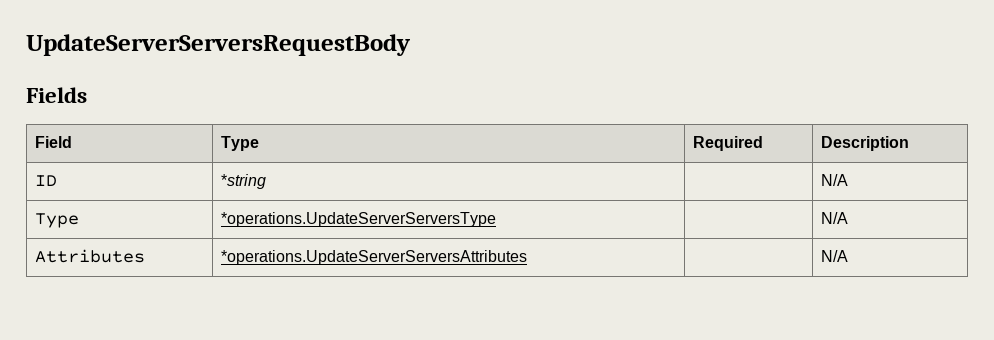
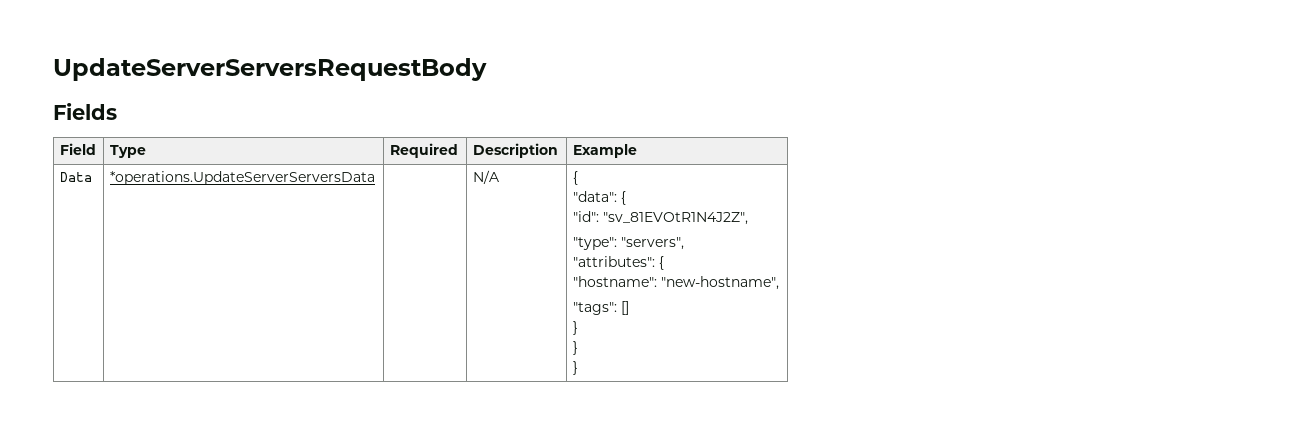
- Field | Type | Required | Description
- ID | *string | | N/A
- Type | *operations.UpdateServerServersType | | N/A
- Attributes | *operations.UpdateServerServersAttributes | | N/A
+ Field | Type | Required | Description | Example
+ Data | *operations.UpdateServerServersData | | N/A | {
+ "data": {
+ "id": "sv_81EVOtR1N4J2Z",
+ "type": "servers",
+ "attributes": {
+ "hostname": "new-hostname",
+ "tags": []
+ }
+ }
+ }

